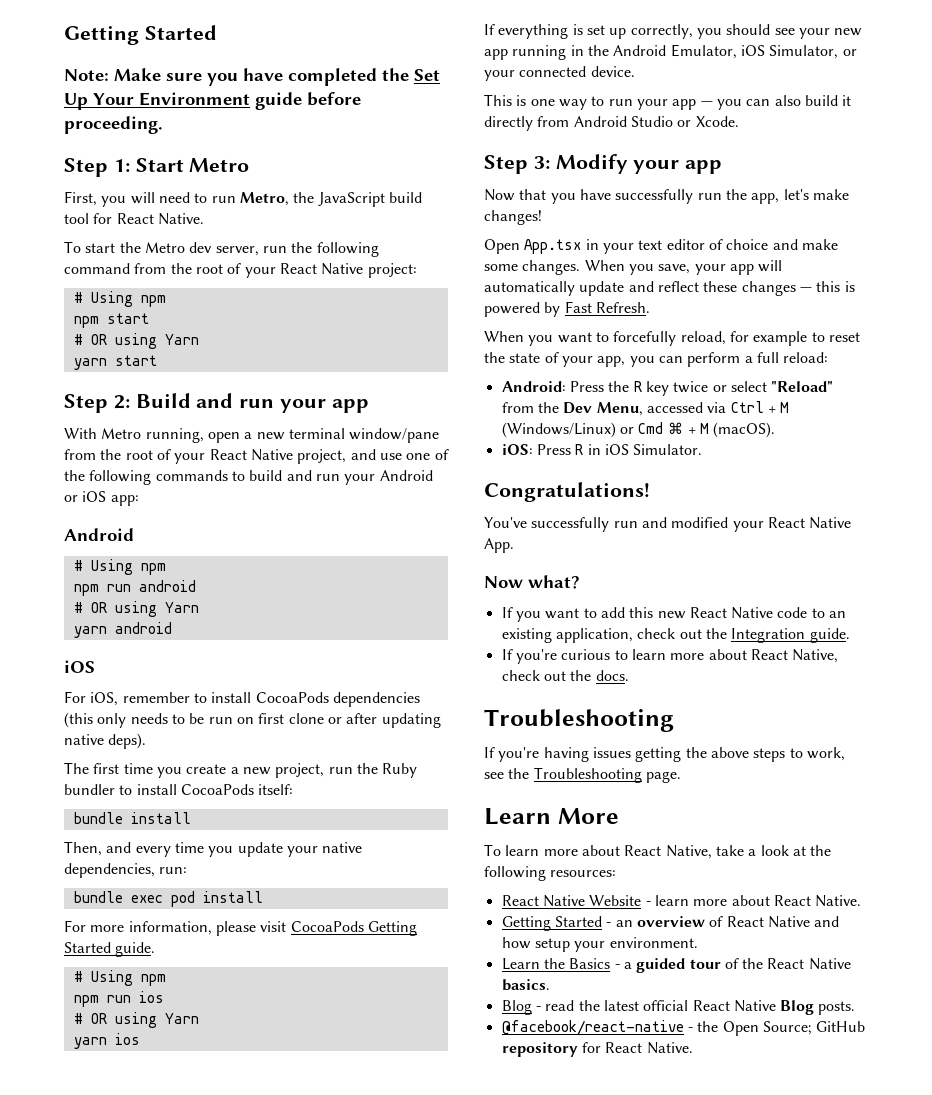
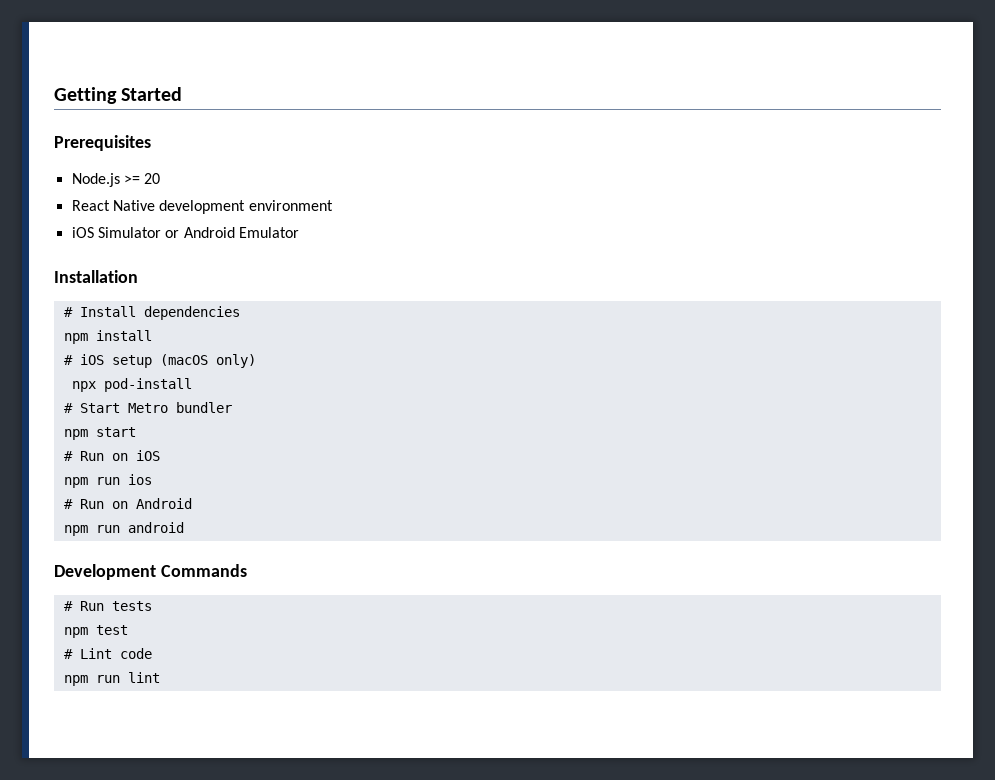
- Note: Make sure you have completed the Set Up Your Environment guide before proceeding.
- Step 1: Start Metro
- First, you will need to run Metro, the JavaScript build tool for React Native.
- To start the Metro dev server, run the following command from the root of your React Native project:
- # Using npm
+ Prerequisites
+ Node.js >= 20
+ React Native development environment
+ iOS Simulator or Android Emulator
+ Installation
+ # Install dependencies
+ npm install
+ # iOS setup (macOS only)
+ npx pod-install
+ # Start Metro bundler
  npm start
- # OR using Yarn
- yarn start
- Step 2: Build and run your app
- With Metro running, open a new terminal window/pane from the root of your React Native project, and use one of the following commands to build and run your Android or iOS app:
- Android
- # Using npm
+ # Run on iOS
+ npm run ios
+ # Run on Android
  npm run android
- # OR using Yarn
- yarn android
- iOS
- For iOS, remember to install CocoaPods dependencies (this only needs to be run on first clone or after updating native deps).
- The first time you create a new project, run the Ruby bundler to install CocoaPods itself:
- bundle install
- Then, and every time you update your native dependencies, run:
- bundle exec pod install
- For more information, please visit CocoaPods Getting Started guide.
- # Using npm
- npm run ios
- # OR using Yarn
- yarn ios
- If everything is set up correctly, you should see your new app running in the Android Emulator, iOS Simulator, or your connected device.
- This is one way to run your app — you can also build it directly from Android Studio or Xcode.
- Step 3: Modify your app
- Now that you have successfully run the app, let's make changes!
- Open App.tsx in your text editor of choice and make some changes. When you save, your app will automatically update and reflect these changes — this is powered by Fast Refresh.
- When you want to forcefully reload, for example to reset the state of your app, you can perform a full reload:
- Android: Press the R key twice or select "Reload" from the Dev Menu, accessed via Ctrl + M (Windows/Linux) or Cmd ⌘ + M (macOS).
- iOS: Press R in iOS Simulator.
- Congratulations!
- You've successfully run and modified your React Native App.
- Now what?
- If you want to add this new React Native code to an existing application, check out the Integration guide.
- If you're curious to learn more about React Native, check out the docs.
- Troubleshooting
- If you're having issues getting the above steps to work, see the Troubleshooting page.
- Learn More
- To learn more about React Native, take a look at the following resources:
- React Native Website - learn more about React Native.
- Getting Started - an overview of React Native and how setup your environment.
- Learn the Basics - a guided tour of the React Native basics.
- Blog - read the latest official React Native Blog posts.
- @facebook/react-native - the Open Source; GitHub repository for React Native.
+ Development Commands
+ # Run tests
+ npm test
+ # Lint code
+ npm run lint

